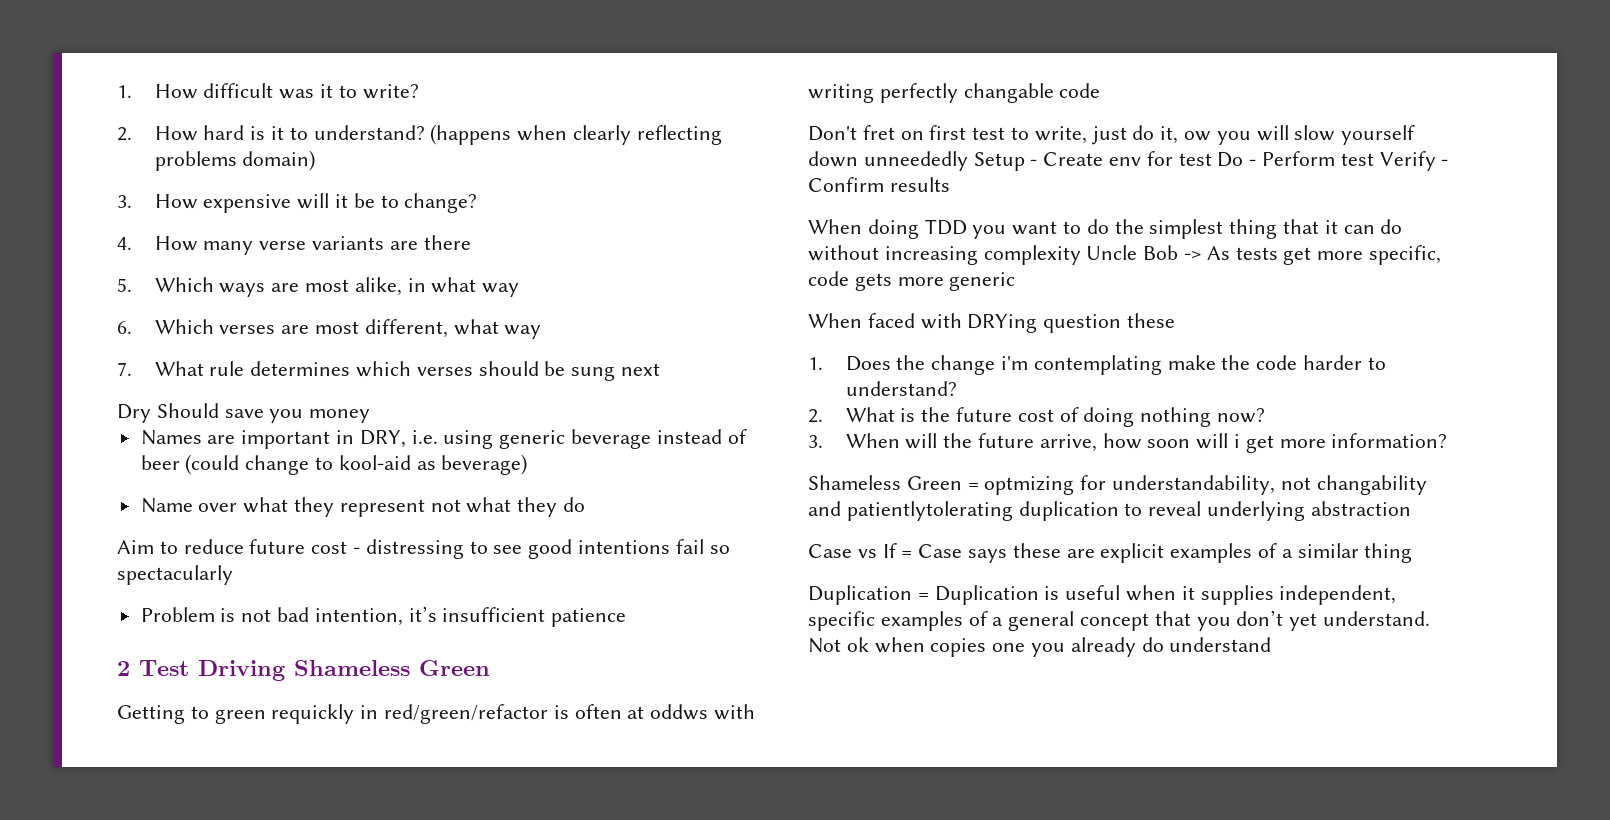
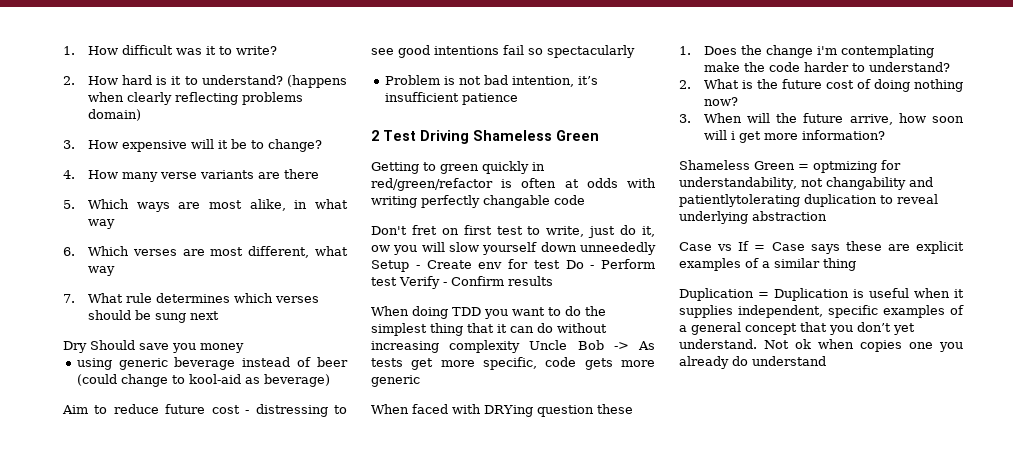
- Names are important in DRY, i.e. using generic beverage instead of beer (could change to kool-aid as beverage)
+ using generic beverage instead of beer (could change to kool-aid as beverage)
- Name over what they represent not what they do
- Getting to green requickly in red/green/refactor is often at oddws with writing perfectly changable code
+ Getting to green quickly in red/green/refactor is often at odds with writing perfectly changable code

